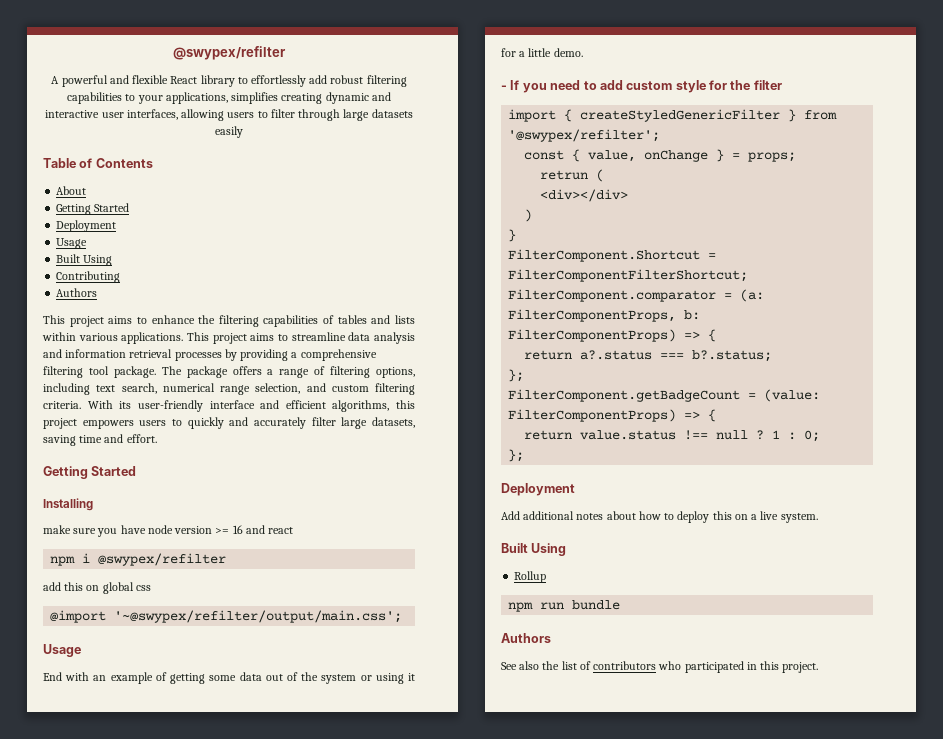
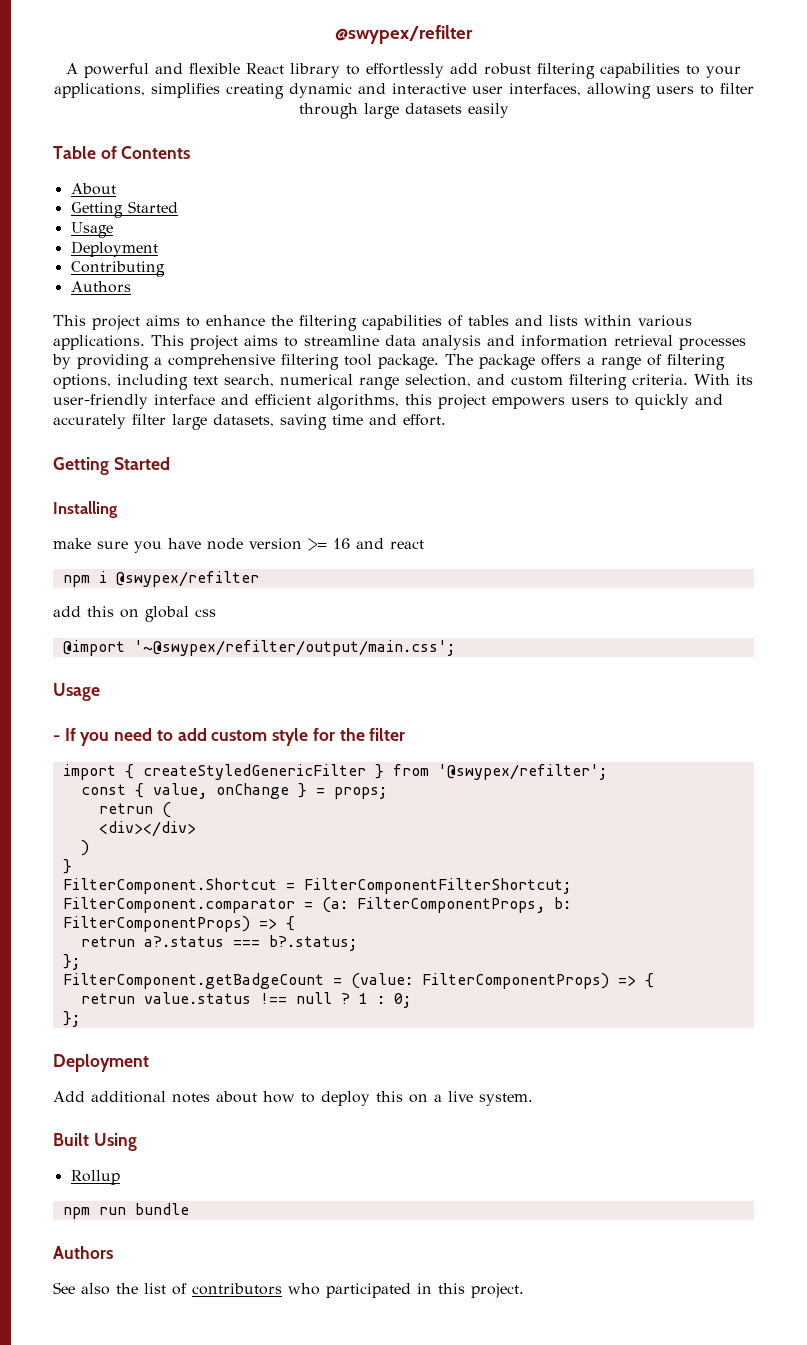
  About
  Getting Started
+ Usage
  Deployment
- Usage
- Built Using
- End with an example of getting some data out of the system or using it for a little demo.
- return a?.status === b?.status;
+ retrun a?.status === b?.status;
- return value.status !== null ?
+ retrun value.status !== null ?

